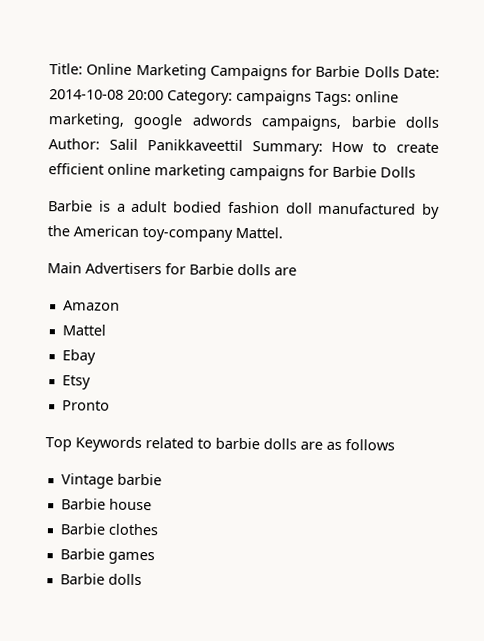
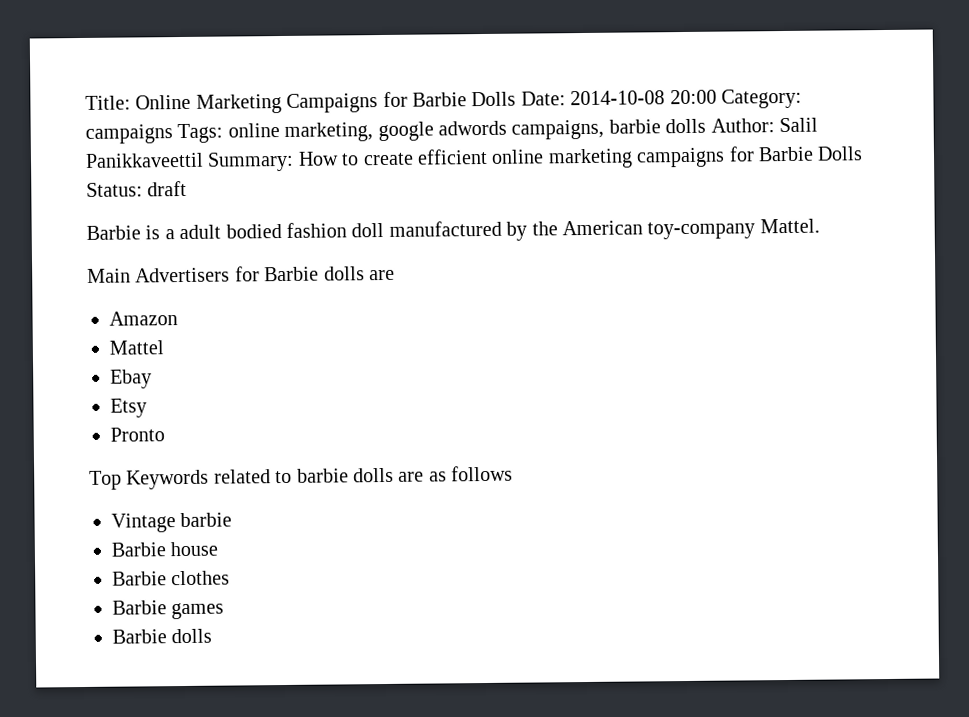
- Title: Online Marketing Campaigns for Barbie Dolls Date: 2014-10-08 20:00 Category: campaigns Tags: online marketing, google adwords campaigns, barbie dolls Author: Salil Panikkaveettil Summary: How to create efficient online marketing campaigns for Barbie Dolls
+ Title: Online Marketing Campaigns for Barbie Dolls Date: 2014-10-08 20:00 Category: campaigns Tags: online marketing, google adwords campaigns, barbie dolls Author: Salil Panikkaveettil Summary: How to create efficient online marketing campaigns for Barbie Dolls Status: draft

